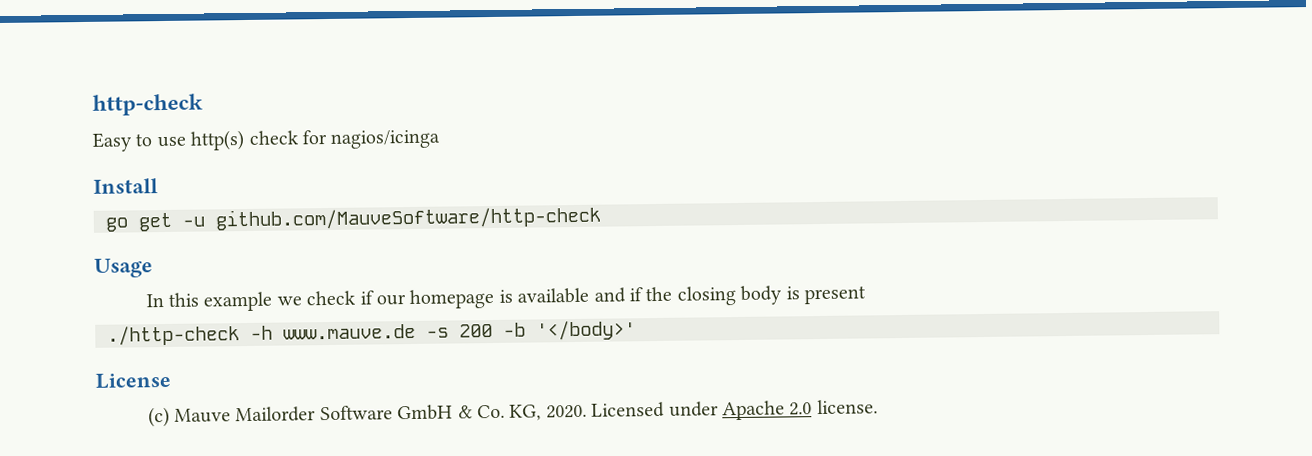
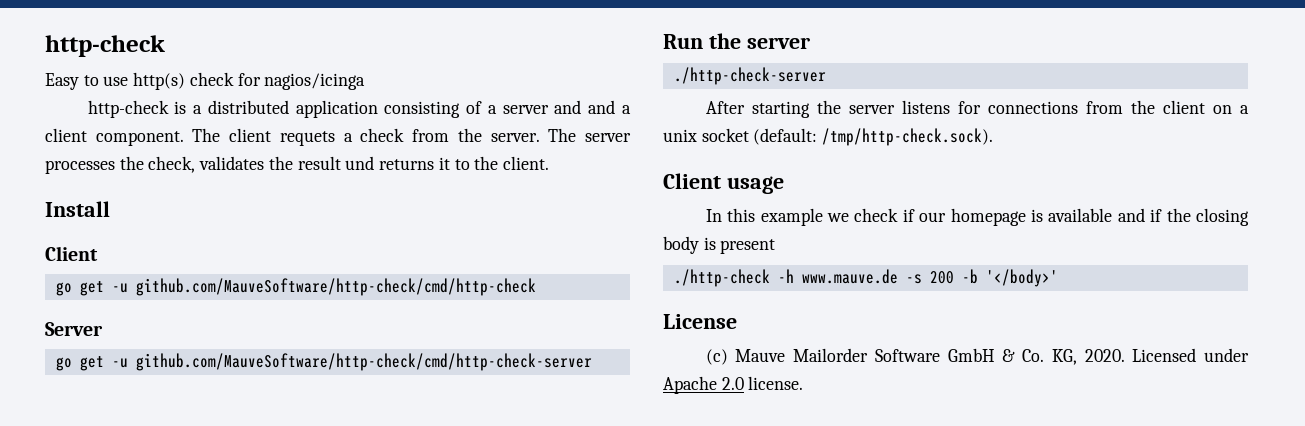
+ http-check is a distributed application consisting of a server and and a client component. The client requets a check from the server. The server processes the check, validates the result und returns it to the client.
  Install
- go get -u github.com/MauveSoftware/http-check
- Usage
+ Client
+ go get -u github.com/MauveSoftware/http-check/cmd/http-check
+ Server
+ go get -u github.com/MauveSoftware/http-check/cmd/http-check-server
+ Run the server
+ ./http-check-server
+ After starting the server listens for connections from the client on a unix socket (default: /tmp/http-check.sock).
+ Client usage

